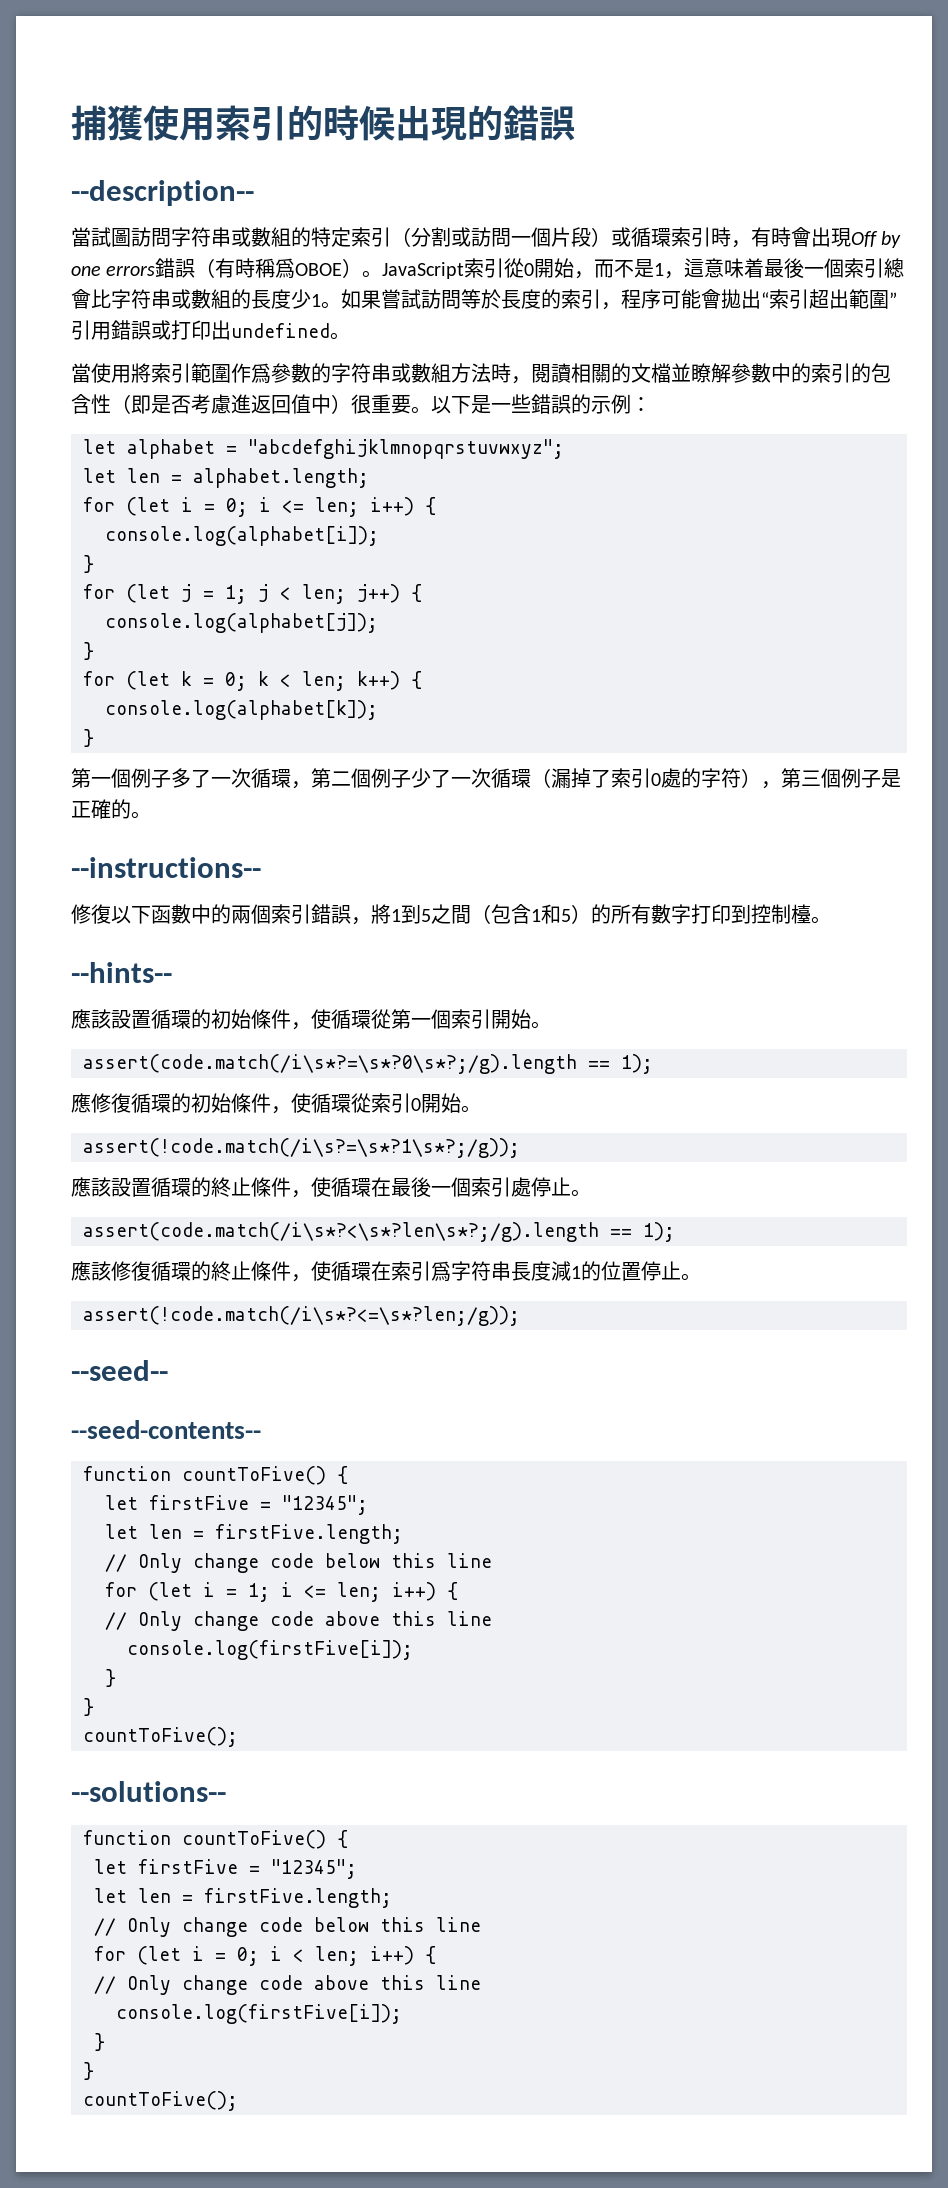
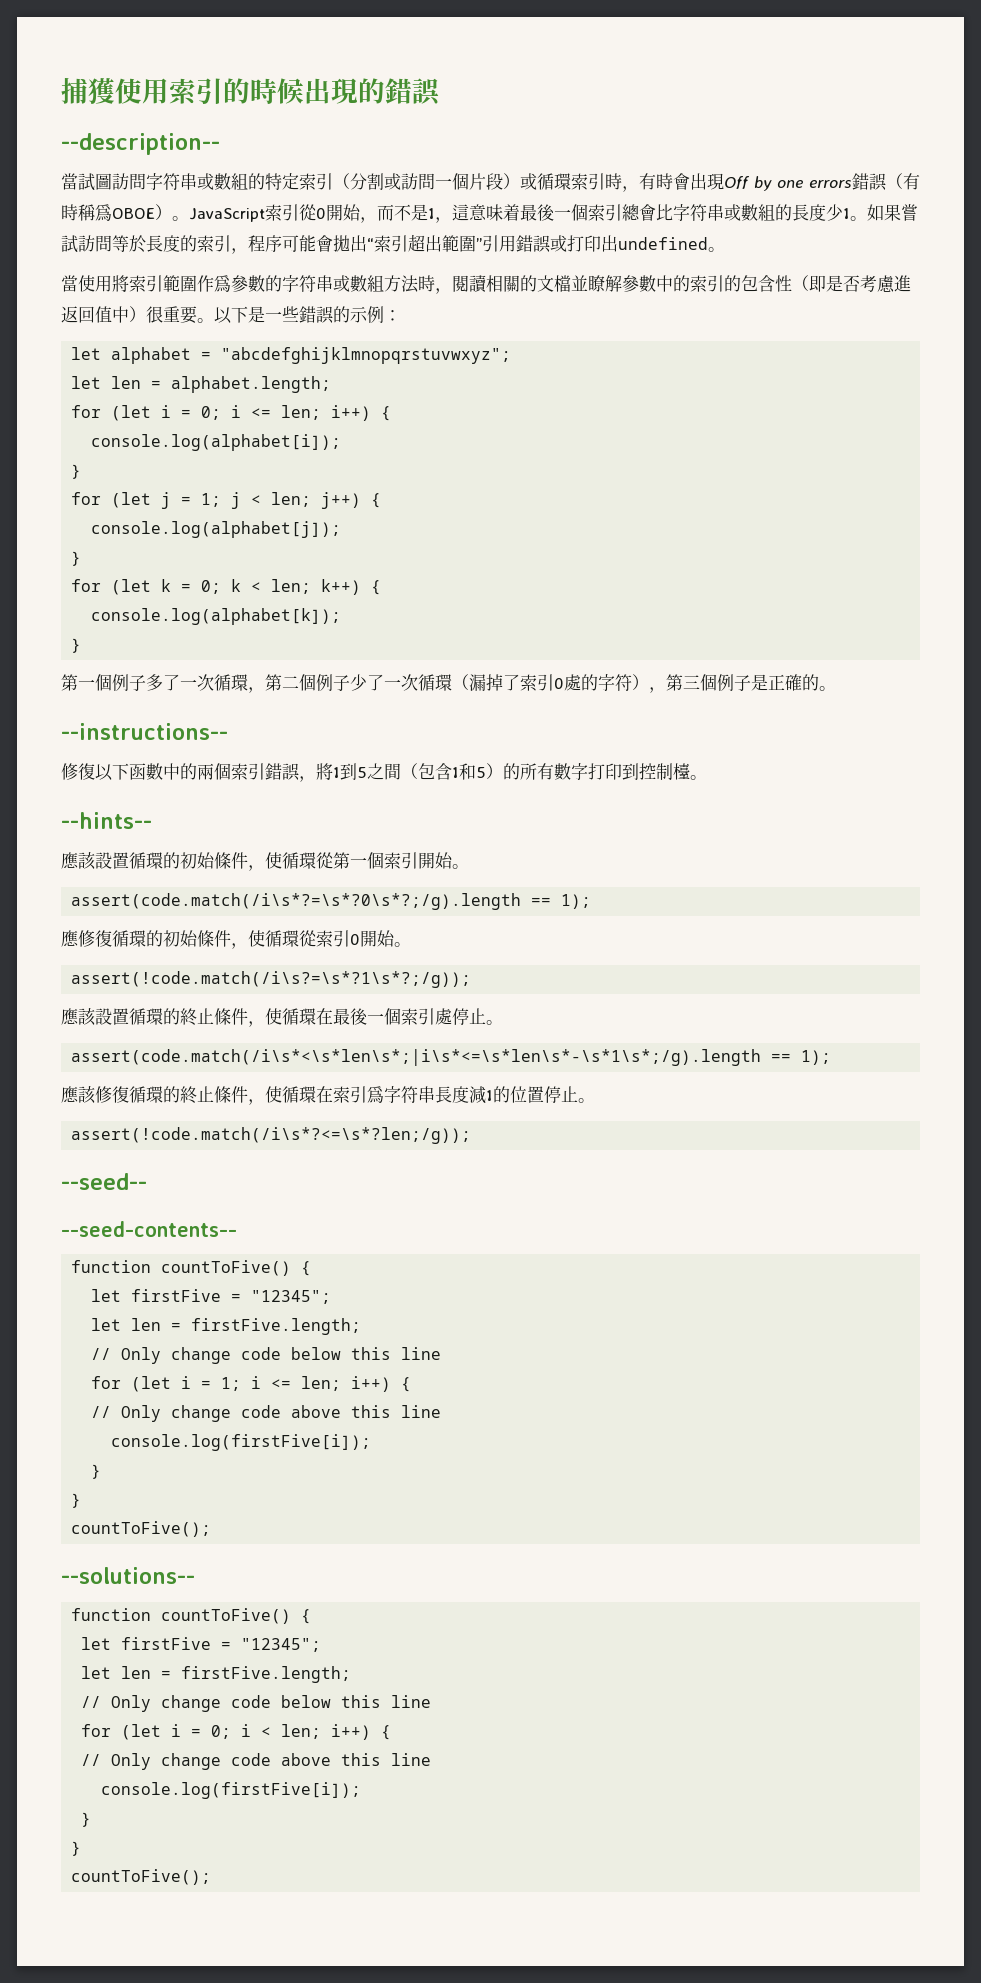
- assert(code.match(/i\s*?<\s*?len\s*?;/g).length == 1);
+ assert(code.match(/i\s*<\s*len\s*;|i\s*<=\s*len\s*-\s*1\s*;/g).length == 1);

